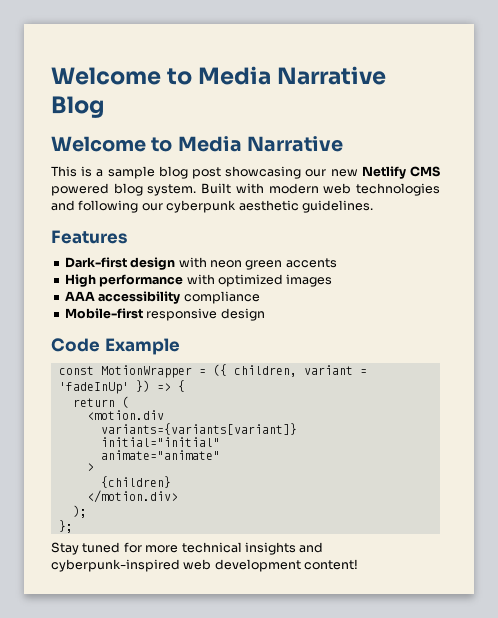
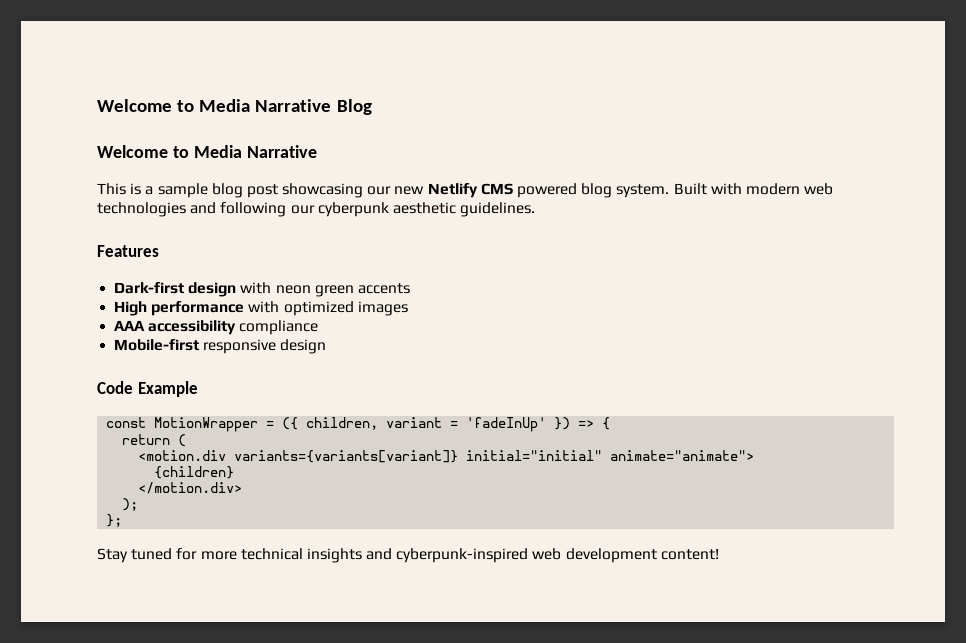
- <motion.div
- variants={variants[variant]}
- initial="initial"
- animate="animate"
- >
+ <motion.div variants={variants[variant]} initial="initial" animate="animate">

